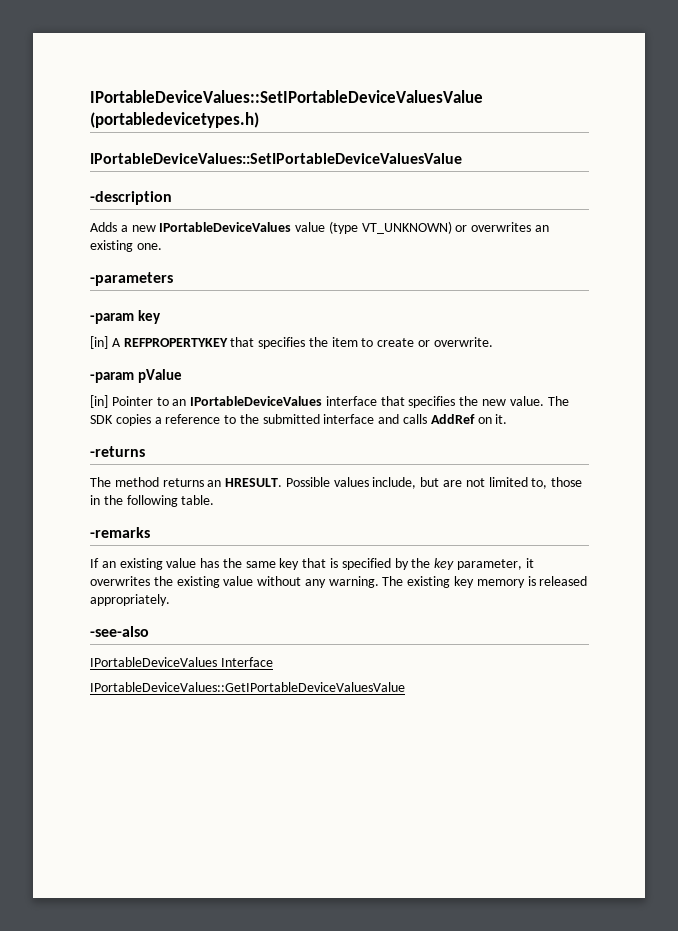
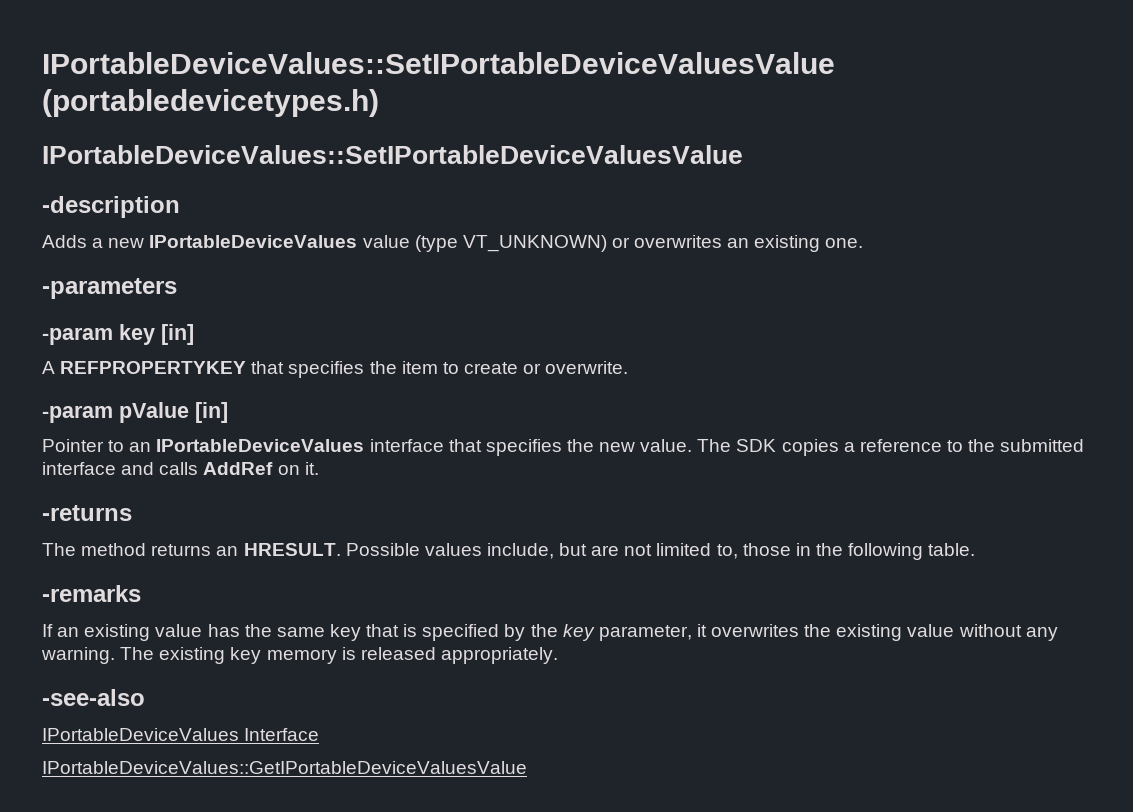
- -param key
- [in] A REFPROPERTYKEY that specifies the item to create or overwrite.
+ -param key [in]
+ A REFPROPERTYKEY that specifies the item to create or overwrite.
- -param pValue
- [in] Pointer to an IPortableDeviceValues interface that specifies the new value.
+ -param pValue [in]
+ Pointer to an IPortableDeviceValues interface that specifies the new value.

